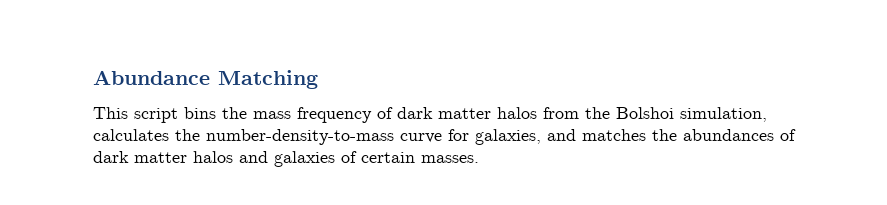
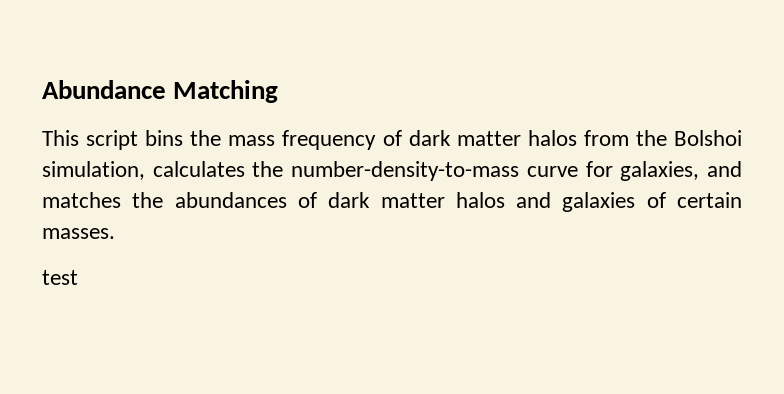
+ test

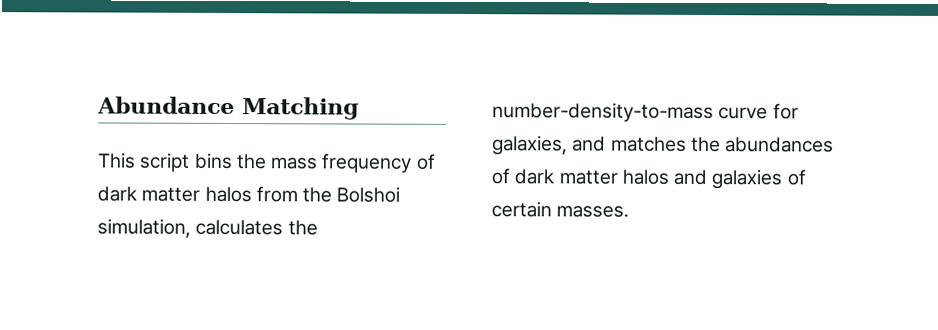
- test

